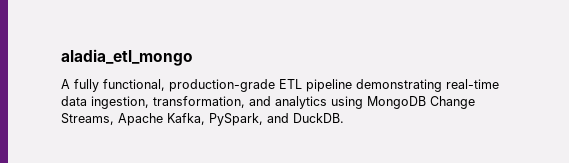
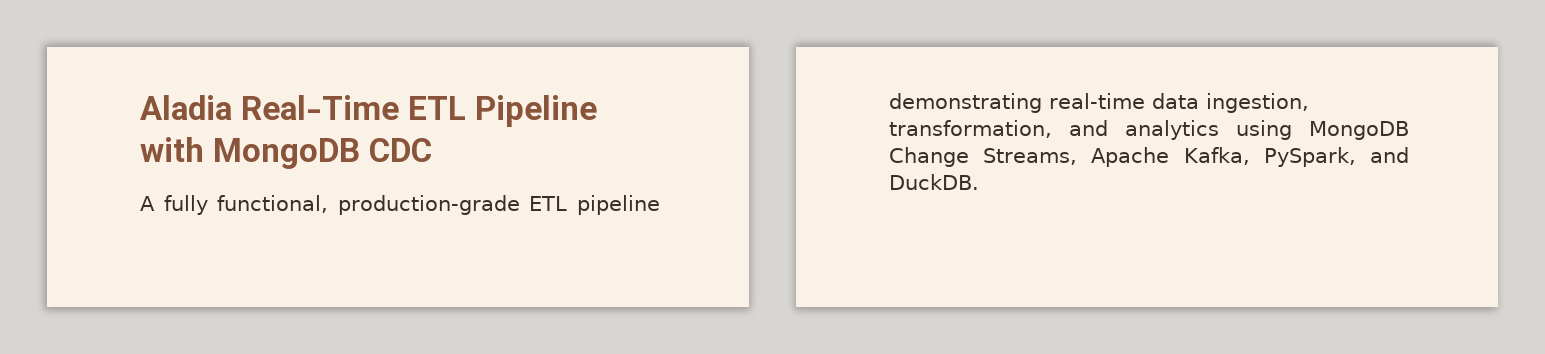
- aladia_etl_mongo
+ Aladia Real-Time ETL Pipeline with MongoDB CDC

